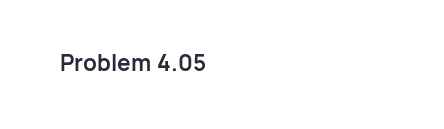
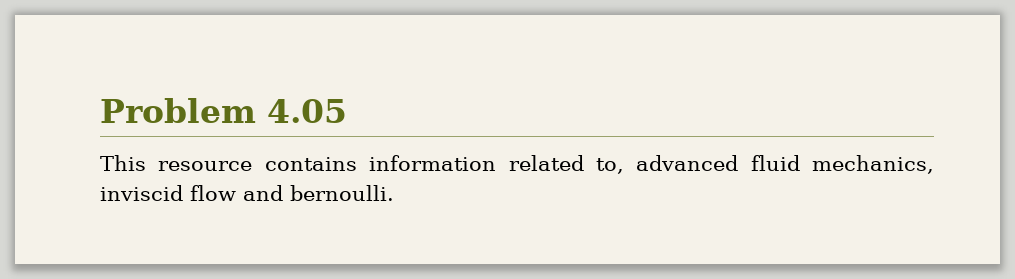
+ This resource contains information related to, advanced fluid mechanics, inviscid flow and bernoulli.

